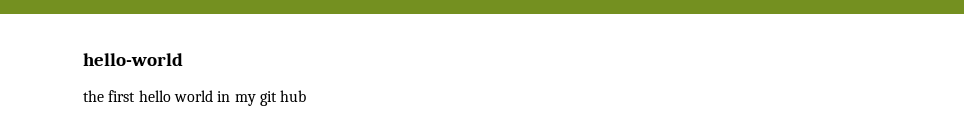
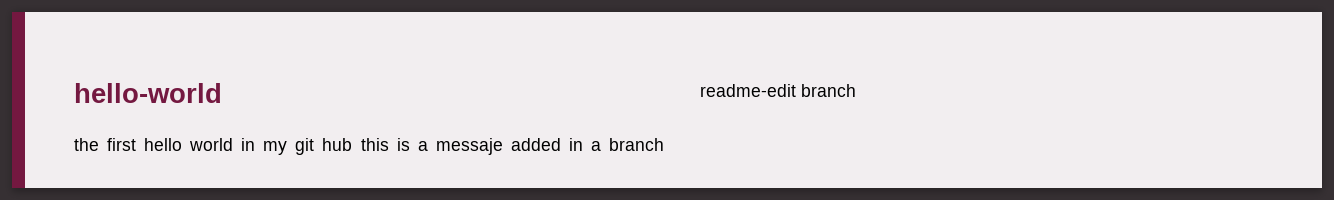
- the first hello world in my git hub
+ the first hello world in my git hub this is a messaje added in a branch readme-edit branch

